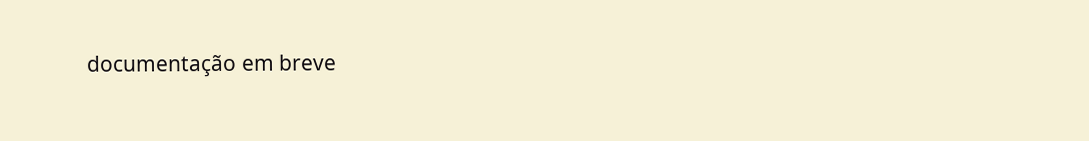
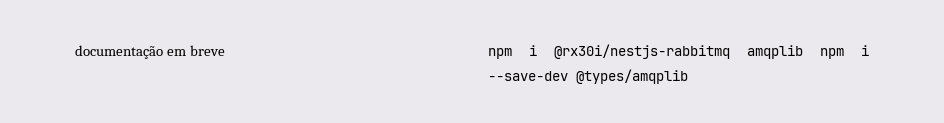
+ npm i @rx30i/nestjs-rabbitmq amqplib npm i --save-dev @types/amqplib

